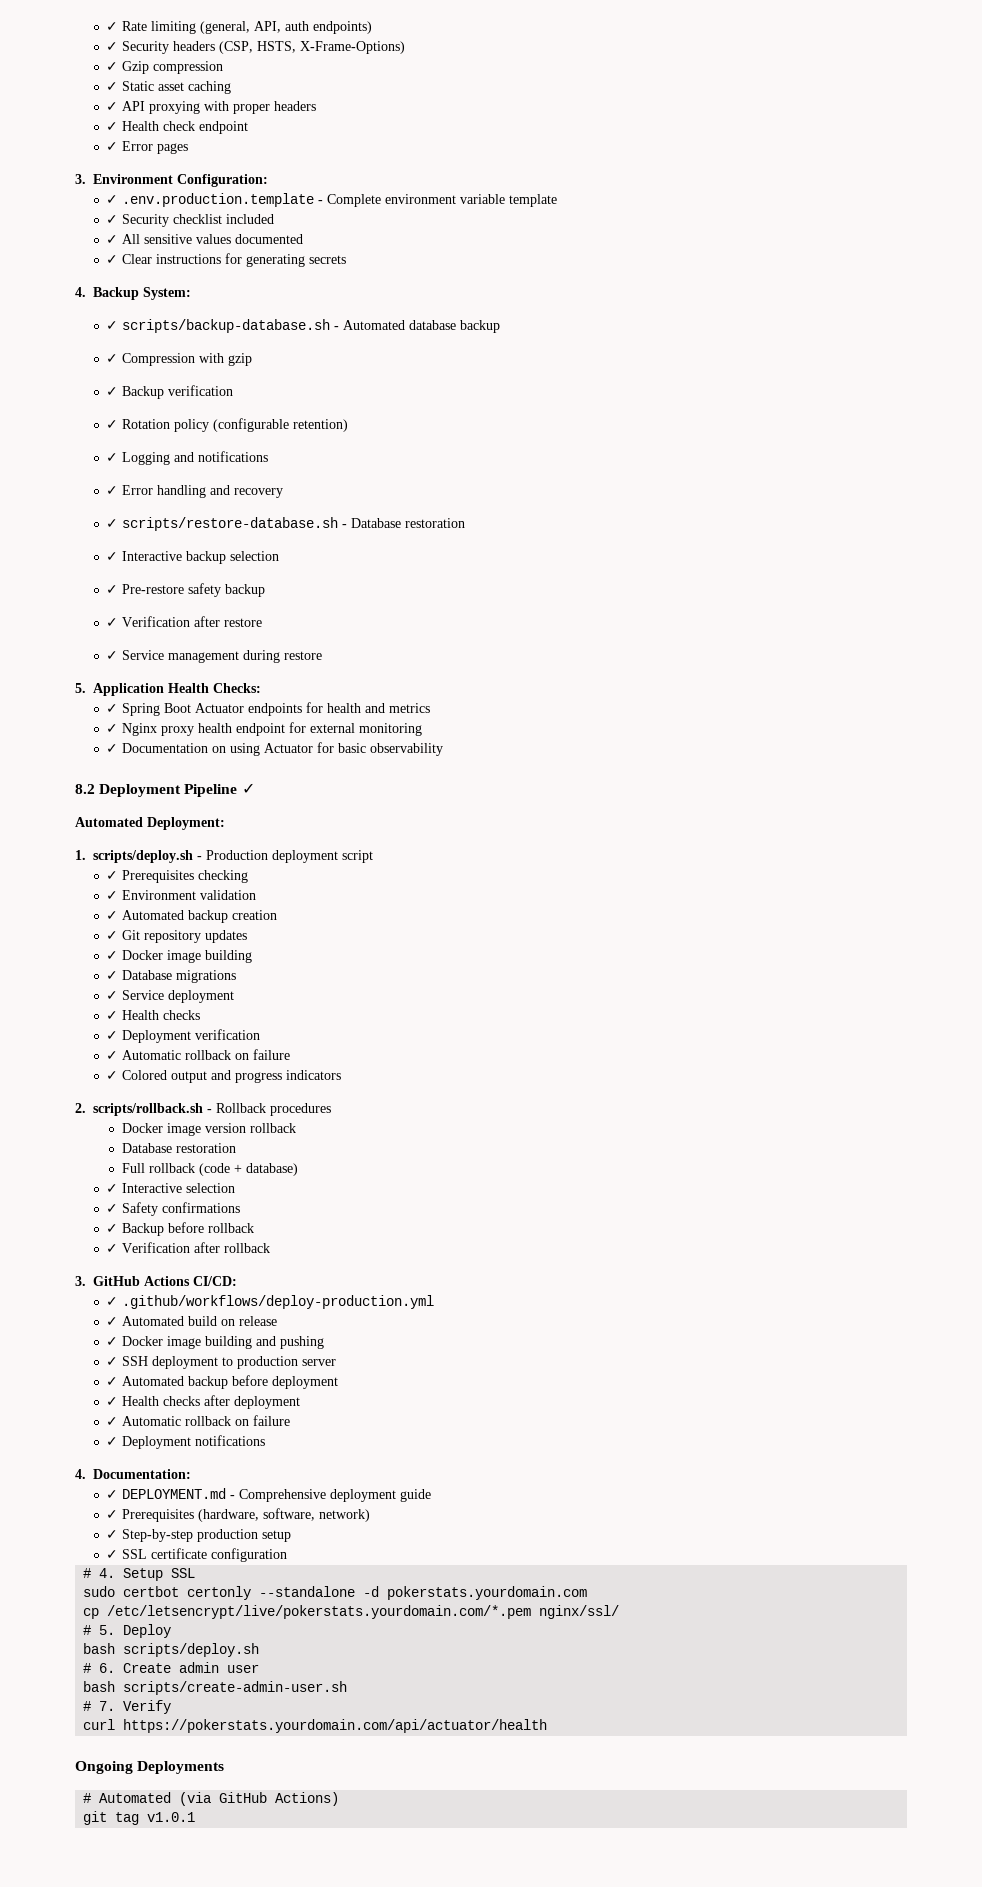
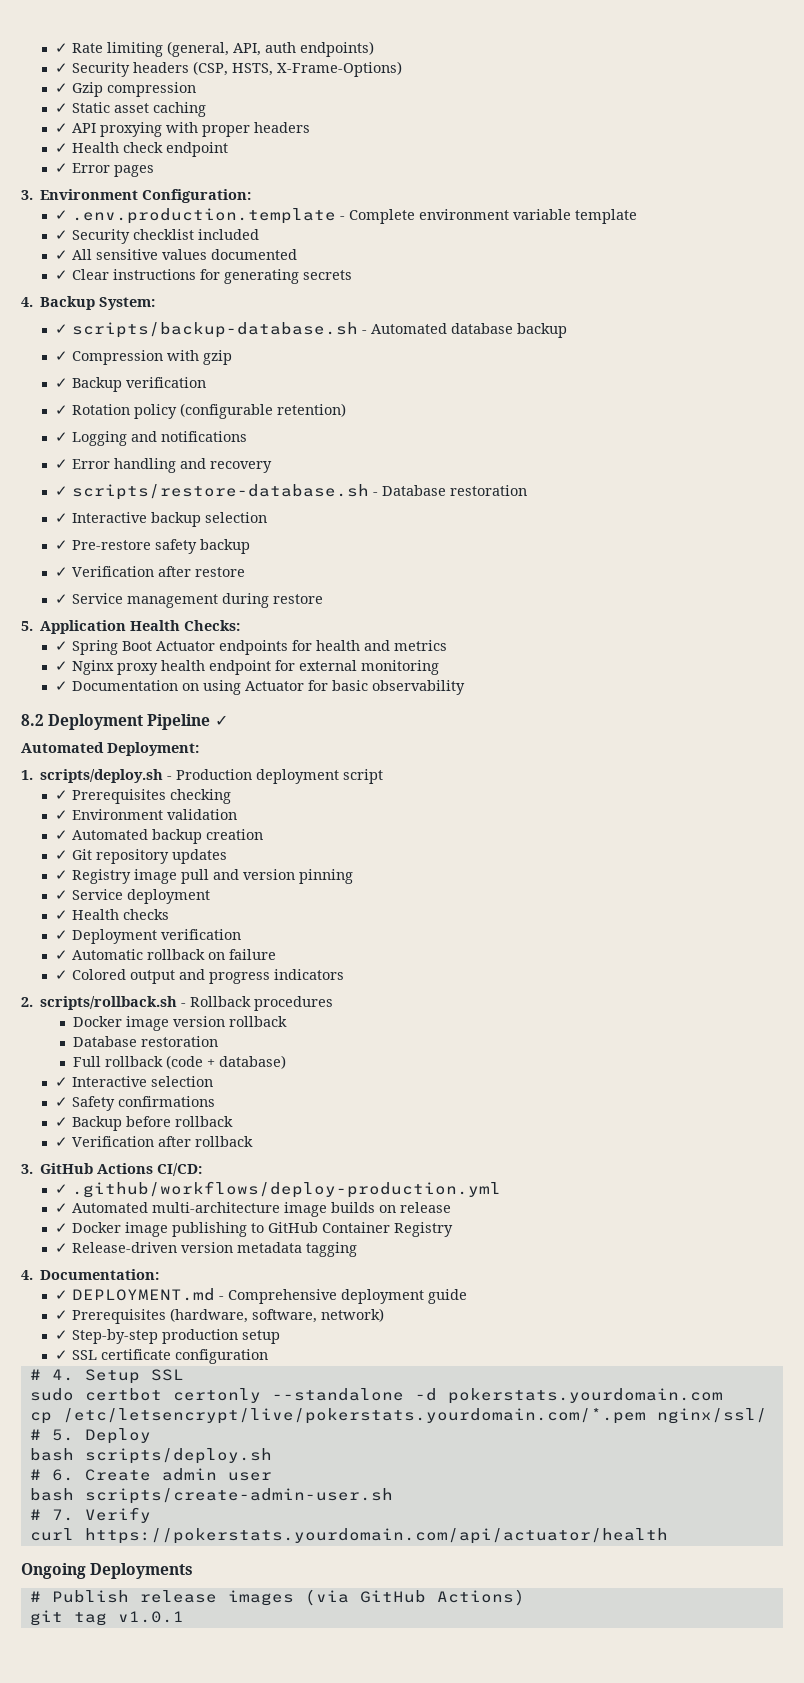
  ✓ Git repository updates
- ✓ Docker image building
- ✓ Database migrations
+ ✓ Registry image pull and version pinning
- ✓ Automated build on release
+ ✓ Automated multi-architecture image builds on release
- ✓ Docker image building and pushing
- ✓ SSH deployment to production server
- ✓ Automated backup before deployment
- ✓ Health checks after deployment
- ✓ Automatic rollback on failure
- ✓ Deployment notifications
+ ✓ Docker image publishing to GitHub Container Registry
+ ✓ Release-driven version metadata tagging
- # Automated (via GitHub Actions)
+ # Publish release images (via GitHub Actions)

